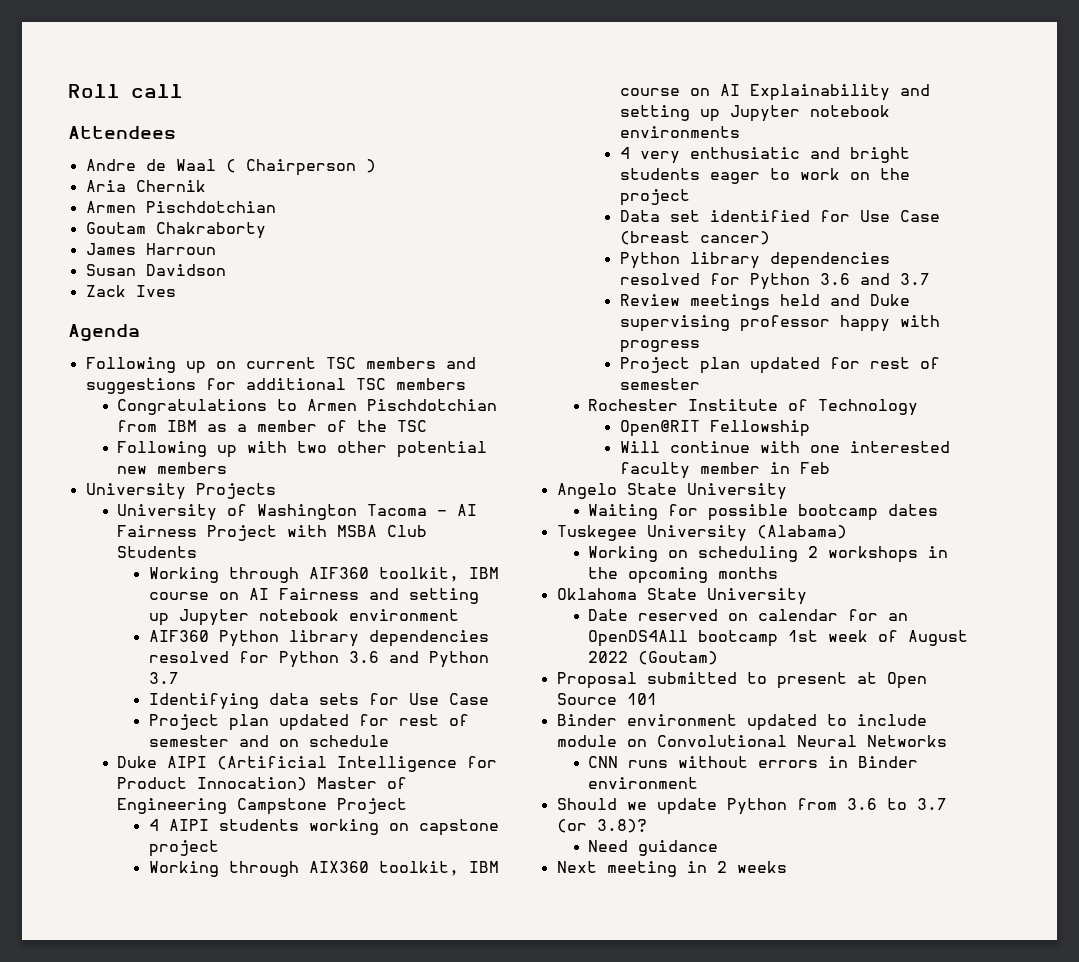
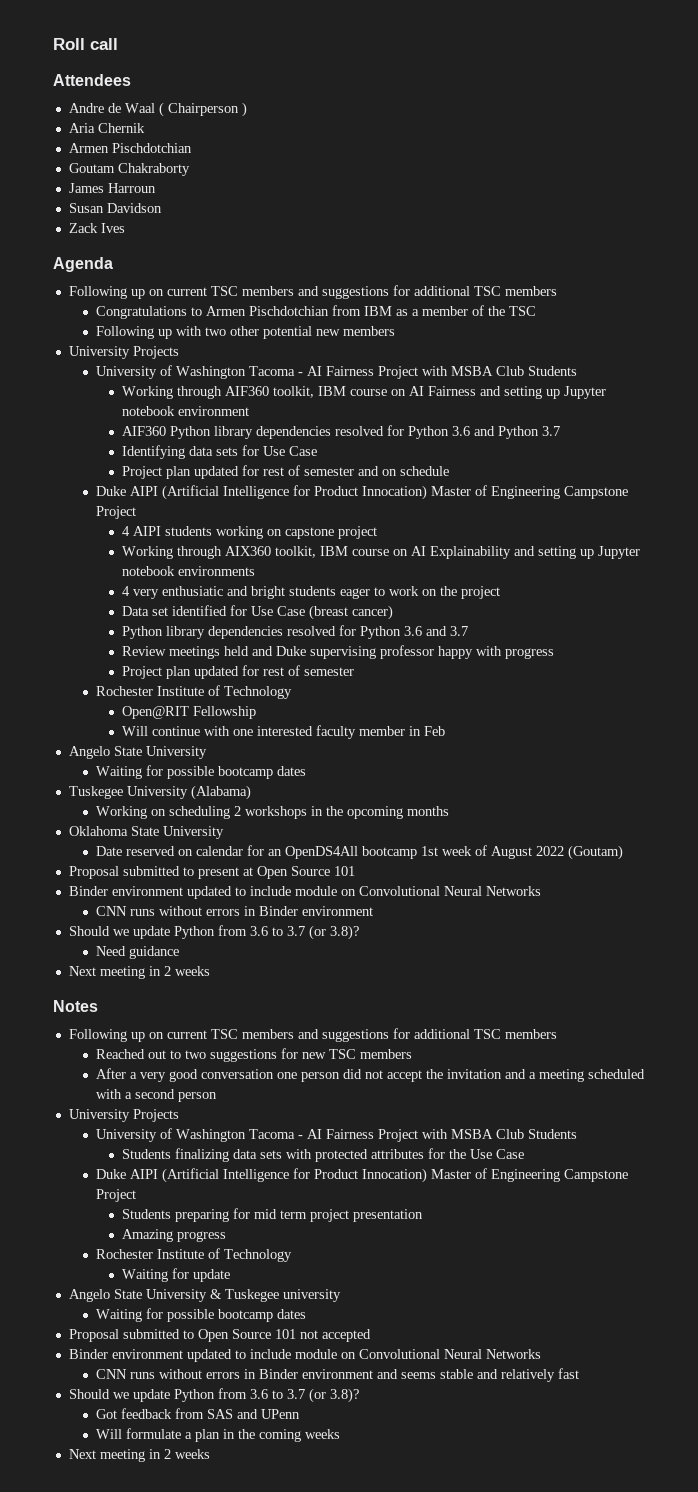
+ Notes
+ Following up on current TSC members and suggestions for additional TSC members
+ Reached out to two suggestions for new TSC members
+ After a very good conversation one person did not accept the invitation and a meeting scheduled with a second person
+ University Projects
+ University of Washington Tacoma - AI Fairness Project with MSBA Club Students
+ Students finalizing data sets with protected attributes for the Use Case
+ Duke AIPI (Artificial Intelligence for Product Innocation) Master of Engineering Campstone Project
+ Students preparing for mid term project presentation
+ Amazing progress
+ Rochester Institute of Technology
+ Waiting for update
+ Angelo State University & Tuskegee university
+ Waiting for possible bootcamp dates
+ Proposal submitted to Open Source 101 not accepted
+ Binder environment updated to include module on Convolutional Neural Networks
+ CNN runs without errors in Binder environment and seems stable and relatively fast
+ Should we update Python from 3.6 to 3.7 (or 3.8)?
+ Got feedback from SAS and UPenn
+ Will formulate a plan in the coming weeks
+ Next meeting in 2 weeks

